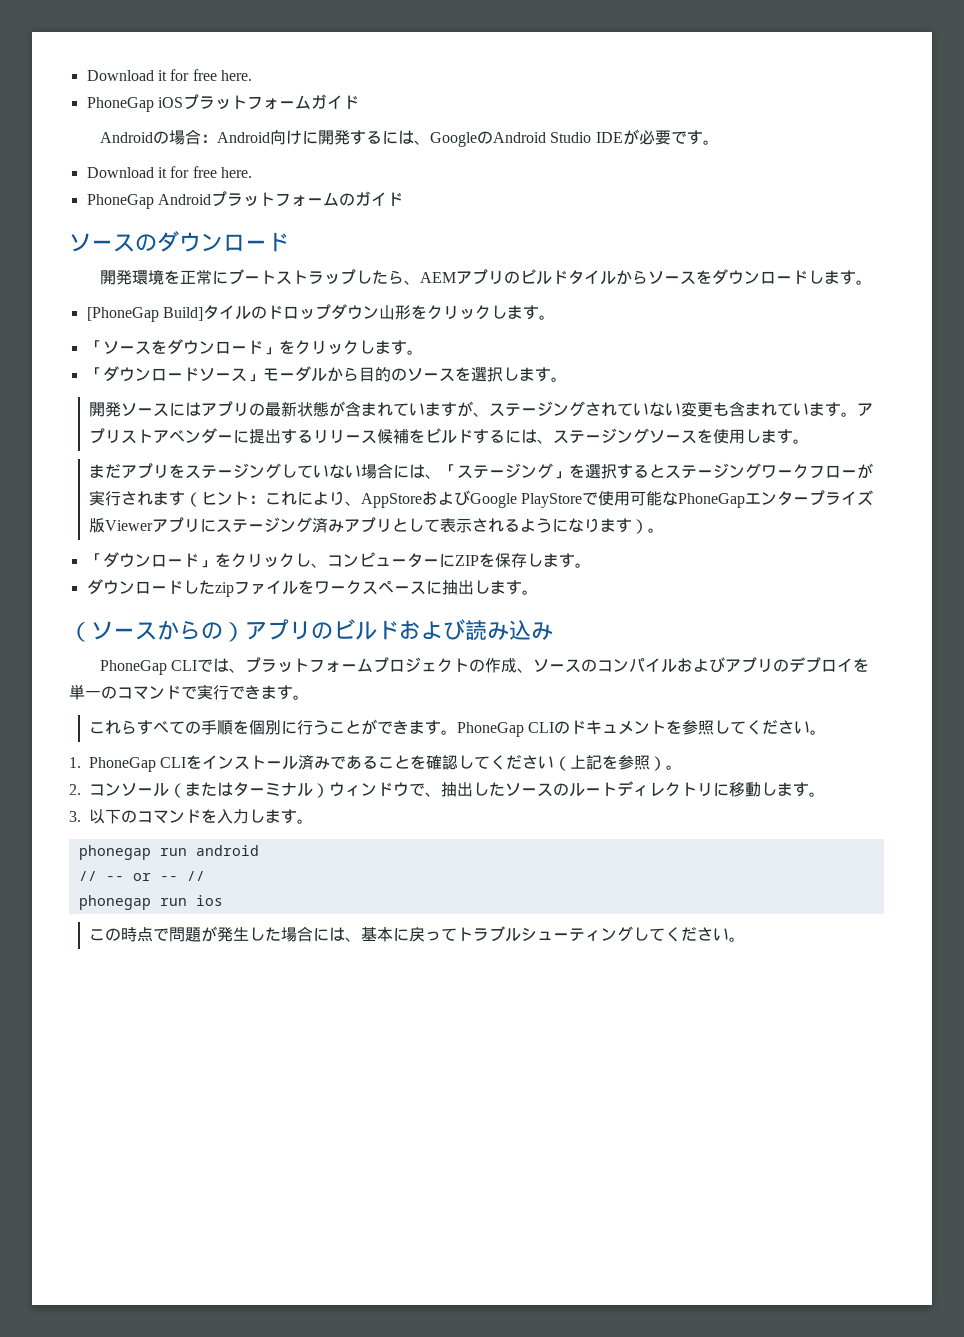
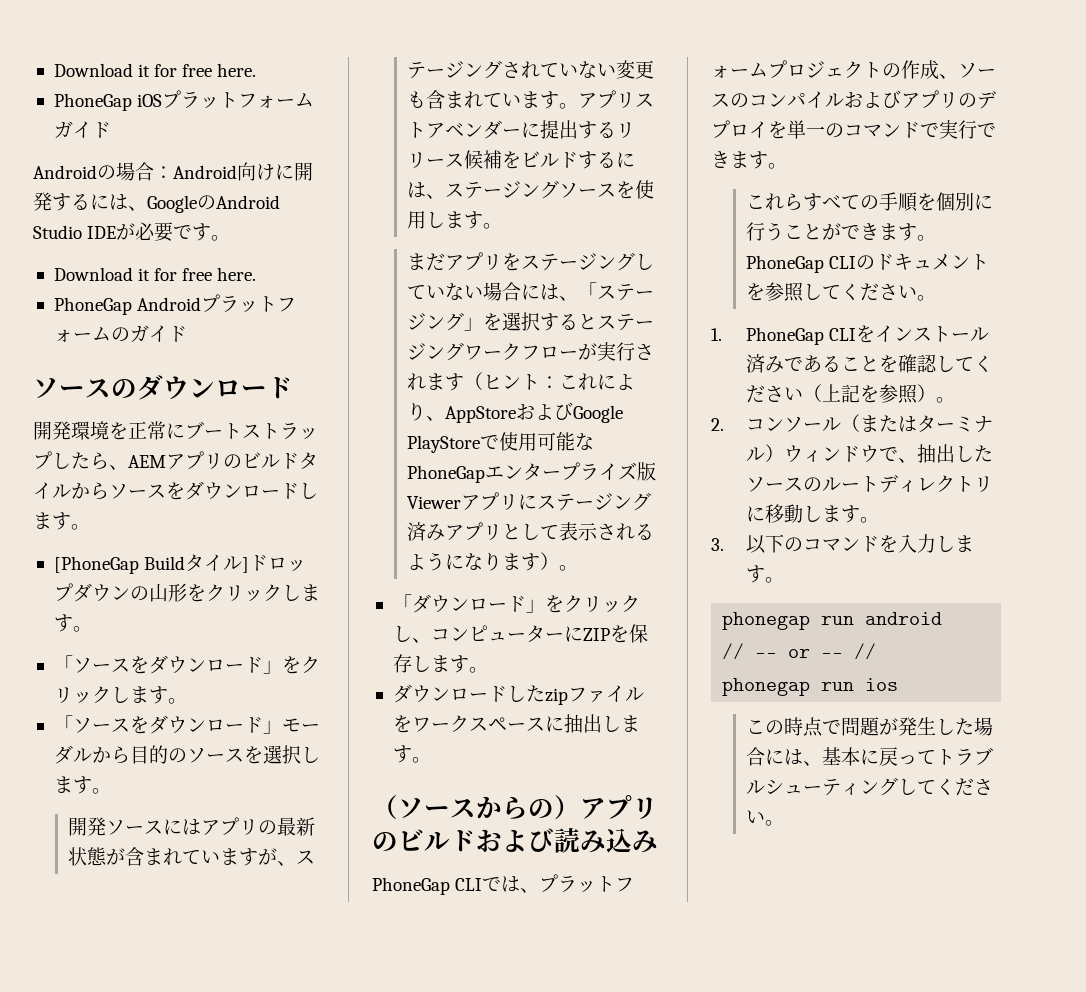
- [PhoneGap Build]タイルのドロップダウン山形をクリックします。
+ [PhoneGap Buildタイル]ドロップダウンの山形をクリックします。
- 「ダウンロードソース」モーダルから目的のソースを選択します。
+ 「ソースをダウンロード」モーダルから目的のソースを選択します。

